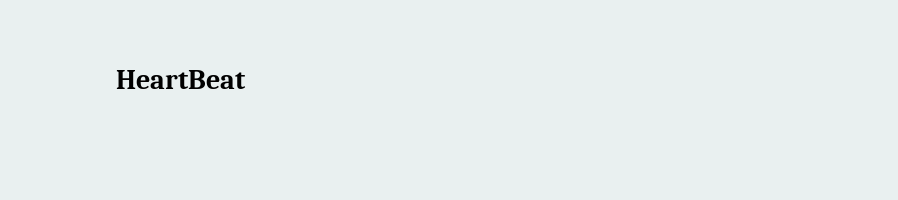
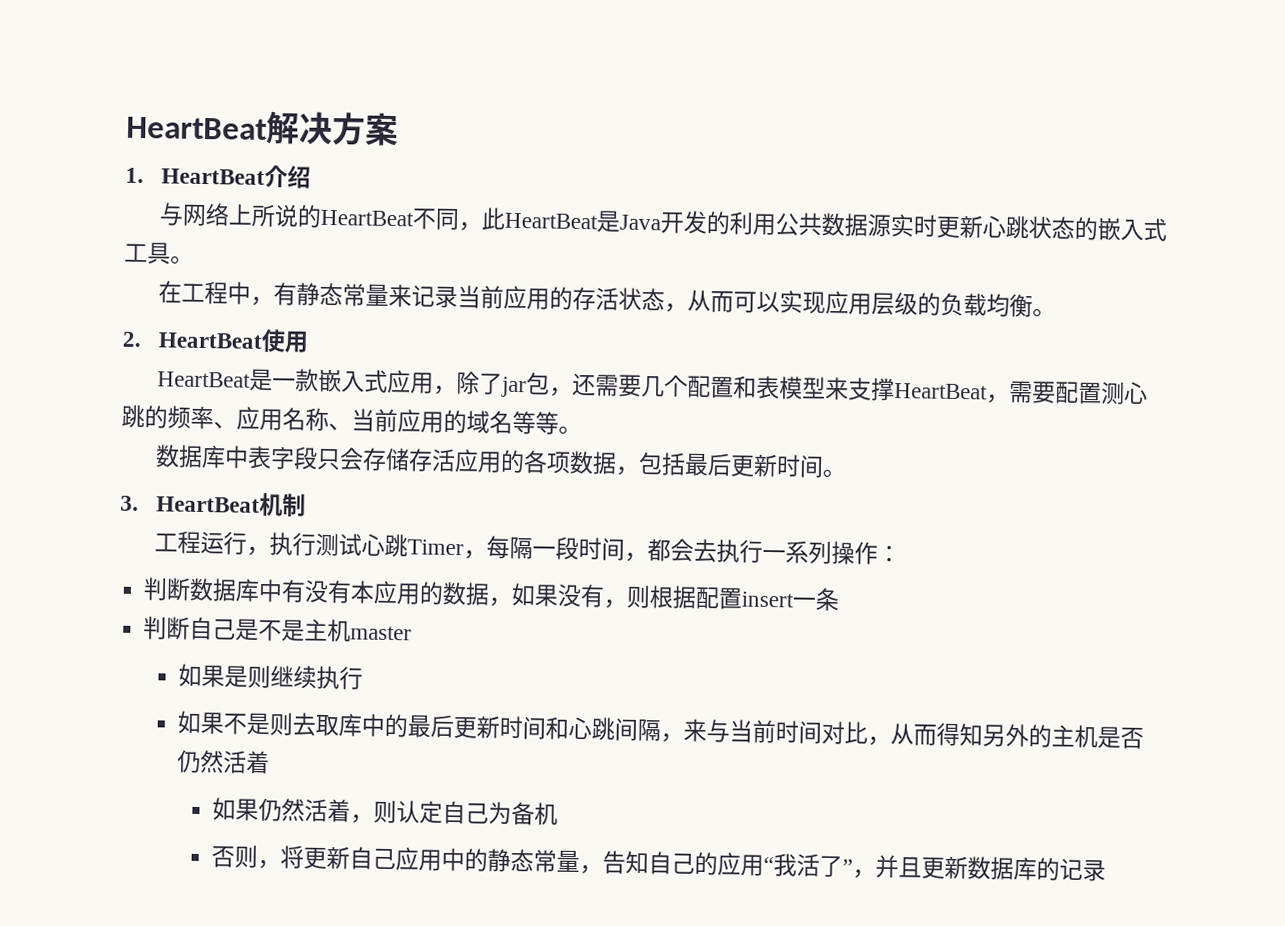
- HeartBeat
+ HeartBeat解决方案
+ 1. HeartBeat介绍
+ 与网络上所说的HeartBeat不同，此HeartBeat是Java开发的利用公共数据源实时更新心跳状态的嵌入式工具。
+ 在工程中，有静态常量来记录当前应用的存活状态，从而可以实现应用层级的负载均衡。
+ 2. HeartBeat使用
+ HeartBeat是一款嵌入式应用，除了jar包，还需要几个配置和表模型来支撑HeartBeat，需要配置测心跳的频率、应用名称、当前应用的域名等等。
+ 数据库中表字段只会存储存活应用的各项数据，包括最后更新时间。
+ 3. HeartBeat机制
+ 工程运行，执行测试心跳Timer，每隔一段时间，都会去执行一系列操作：
+ 判断数据库中有没有本应用的数据，如果没有，则根据配置insert一条
+ 判断自己是不是主机master
+ 如果是则继续执行
+ 如果不是则去取库中的最后更新时间和心跳间隔，来与当前时间对比，从而得知另外的主机是否仍然活着
+ 如果仍然活着，则认定自己为备机
+ 否则，将更新自己应用中的静态常量，告知自己的应用“我活了”，并且更新数据库的记录

